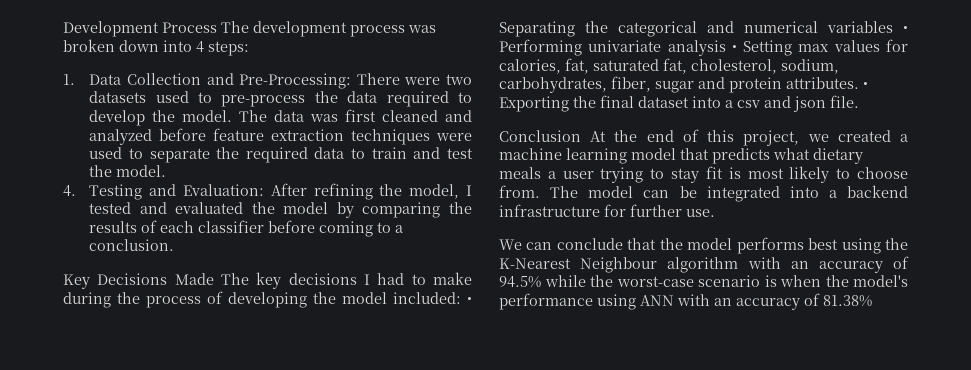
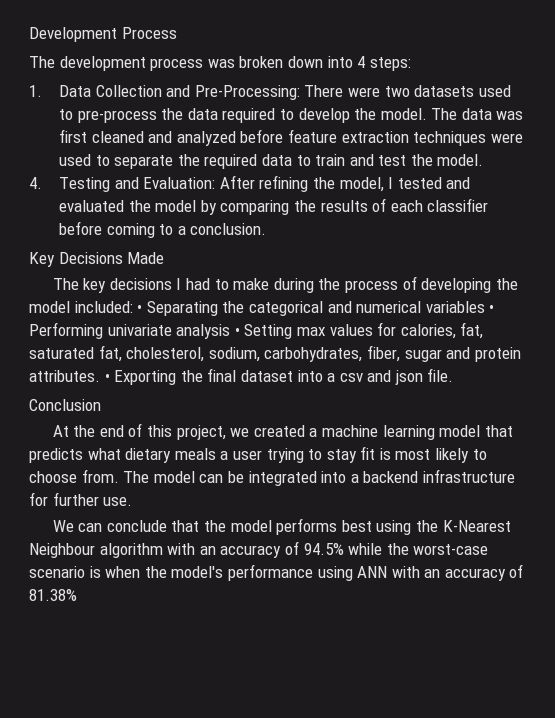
- Development Process The development process was broken down into 4 steps:
+ Development Process
+ The development process was broken down into 4 steps:
- Key Decisions Made The key decisions I had to make during the process of developing the model included: • Separating the categorical and numerical variables • Performing univariate analysis • Setting max values for calories, fat, saturated fat, cholesterol, sodium, carbohydrates, fiber, sugar and protein attributes.
+ Key Decisions Made
+ The key decisions I had to make during the process of developing the model included: • Separating the categorical and numerical variables • Performing univariate analysis • Setting max values for calories, fat, saturated fat, cholesterol, sodium, carbohydrates, fiber, sugar and protein attributes.
- Conclusion At the end of this project, we created a machine learning model that predicts what dietary meals a user trying to stay fit is most likely to choose from.
+ Conclusion
+ At the end of this project, we created a machine learning model that predicts what dietary meals a user trying to stay fit is most likely to choose from.

